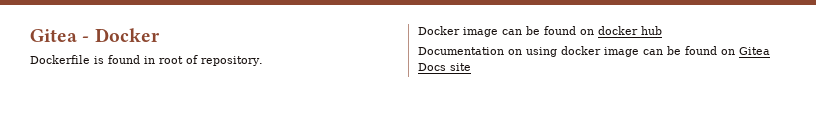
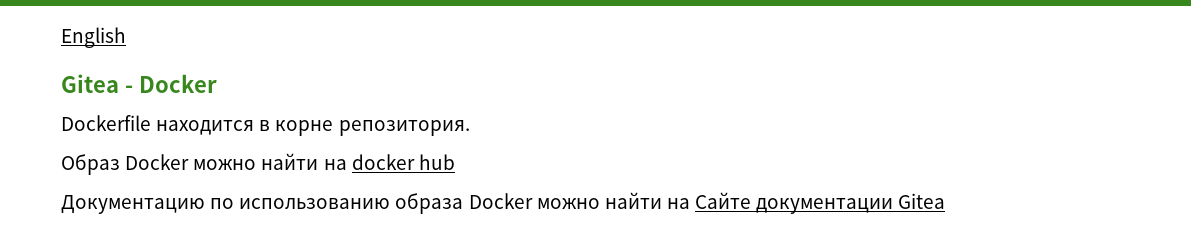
+ English
- Dockerfile is found in root of repository.
- Docker image can be found on docker hub
- Documentation on using docker image can be found on Gitea Docs site
+ Dockerfile находится в корне репозитория.
+ Образ Docker можно найти на docker hub
+ Документацию по использованию образа Docker можно найти на Сайте документации Gitea

